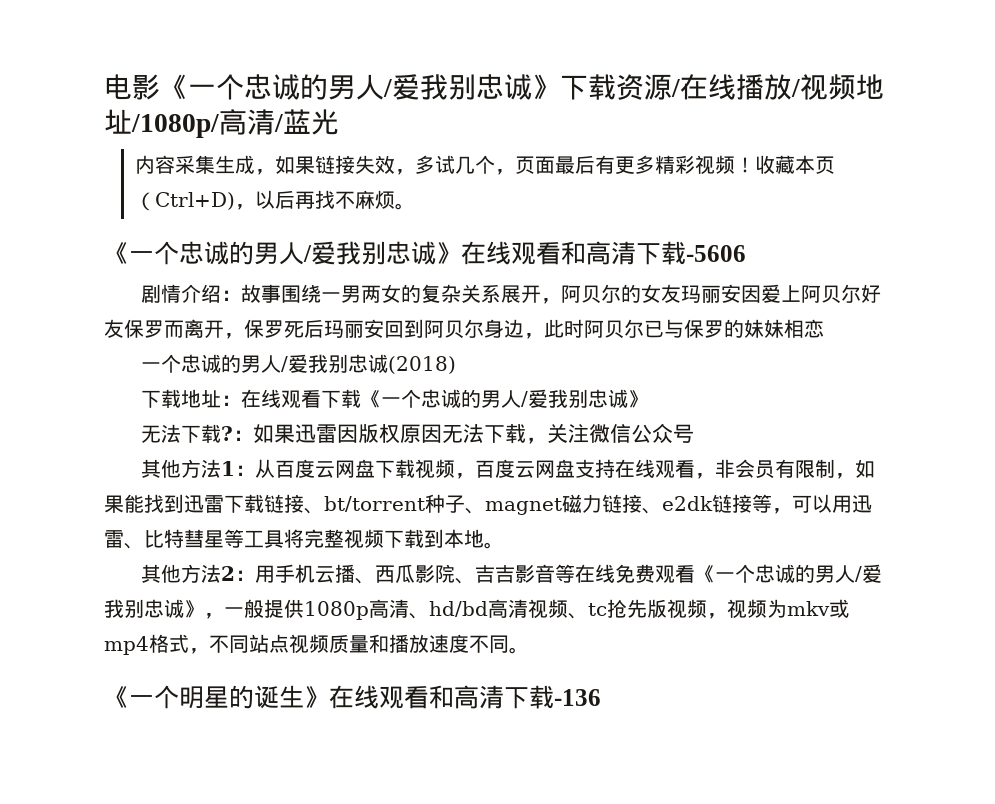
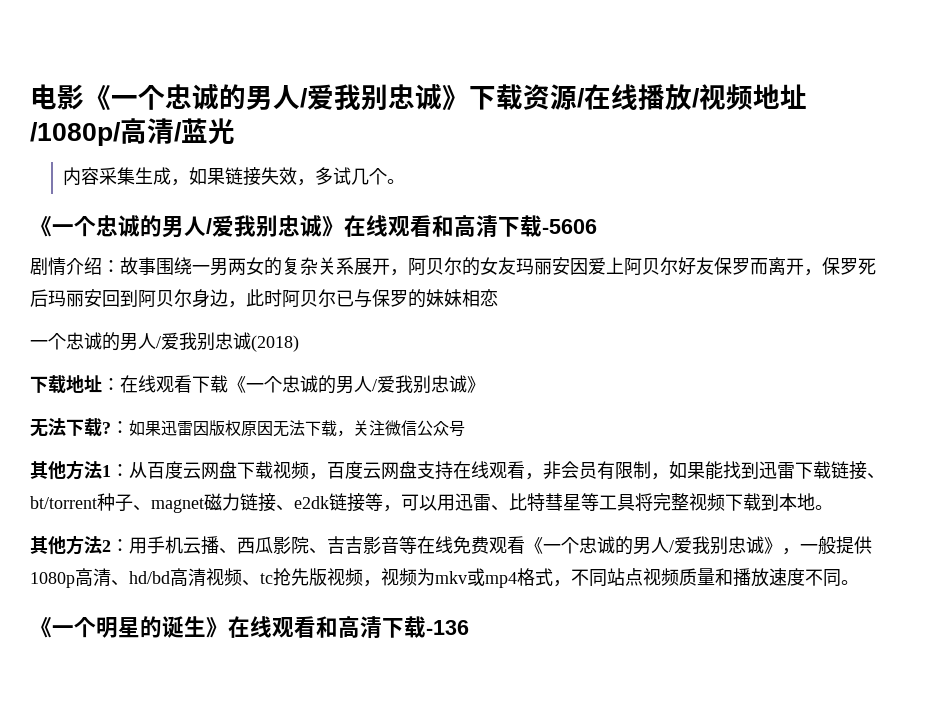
- 内容采集生成，如果链接失效，多试几个，页面最后有更多精彩视频！收藏本页（Ctrl+D)，以后再找不麻烦。
+ 内容采集生成，如果链接失效，多试几个。

